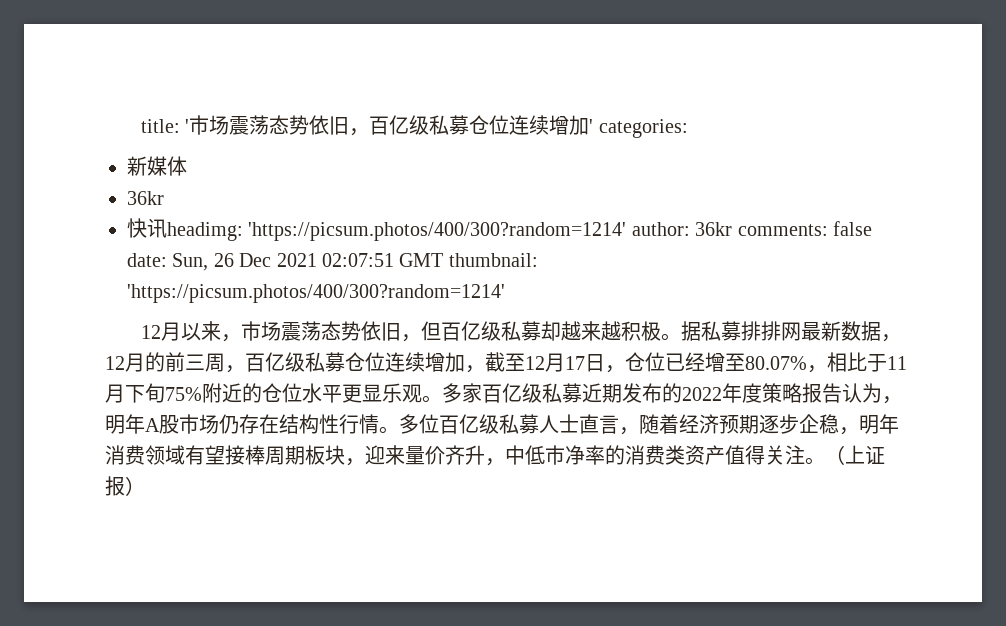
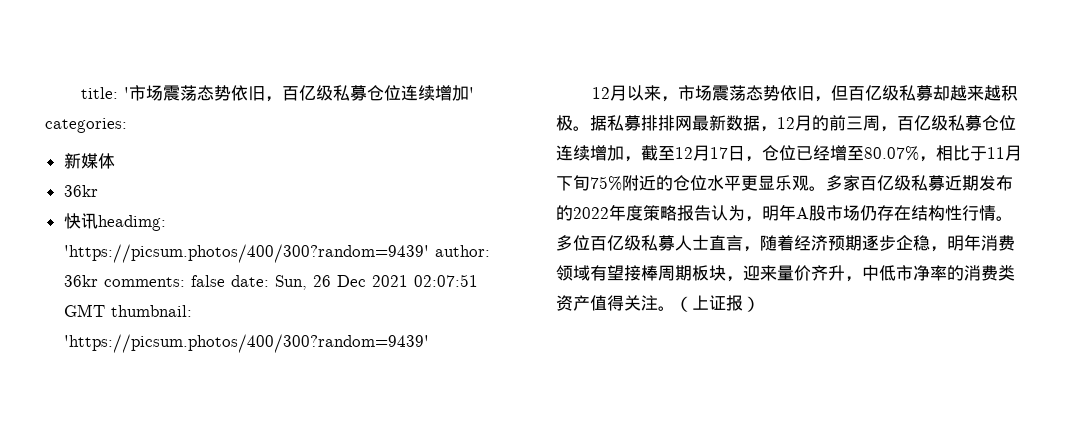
- 快讯headimg: 'https://picsum.photos/400/300?random=1214' author: 36kr comments: false date: Sun, 26 Dec 2021 02:07:51 GMT thumbnail: 'https://picsum.photos/400/300?random=1214'
+ 快讯headimg: 'https://picsum.photos/400/300?random=9439' author: 36kr comments: false date: Sun, 26 Dec 2021 02:07:51 GMT thumbnail: 'https://picsum.photos/400/300?random=9439'

